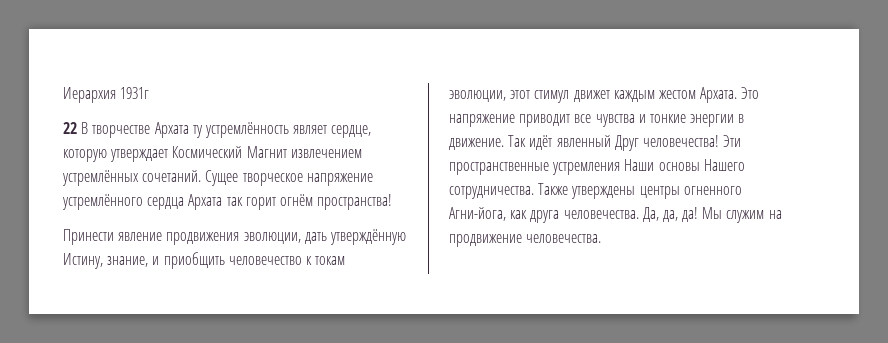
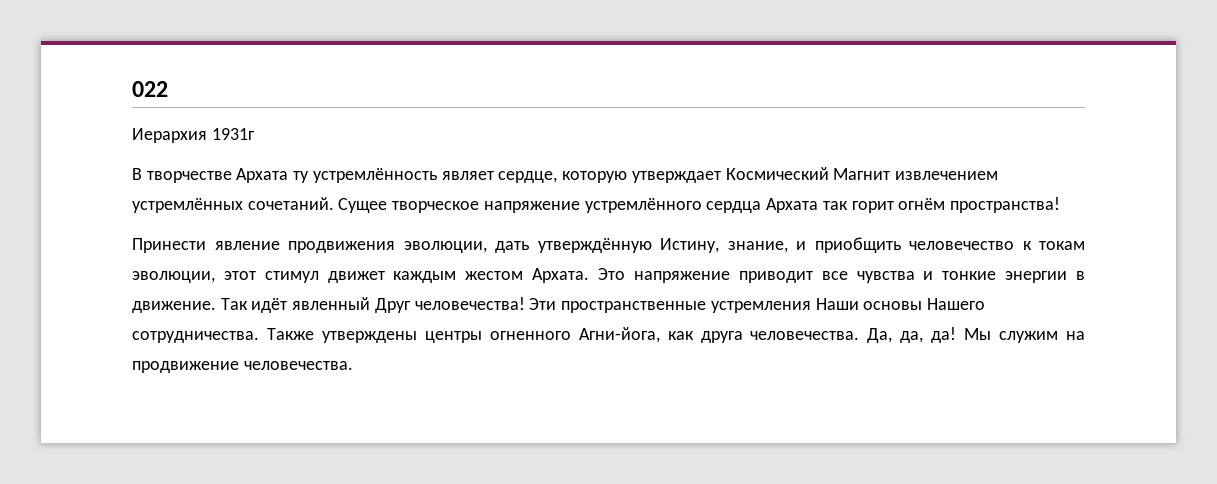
+ 022
- 22 В творчестве Архата ту устремлённость являет сердце, которую утверждает Космический Магнит извлечением устремлённых сочетаний.
+ В творчестве Архата ту устремлённость являет сердце, которую утверждает Космический Магнит извлечением устремлённых сочетаний.

